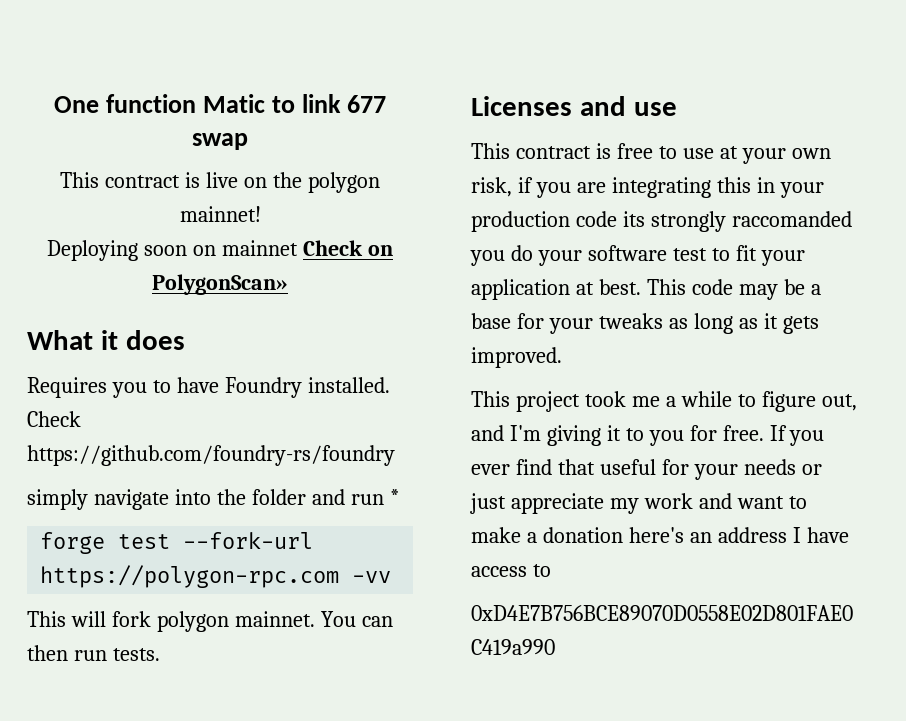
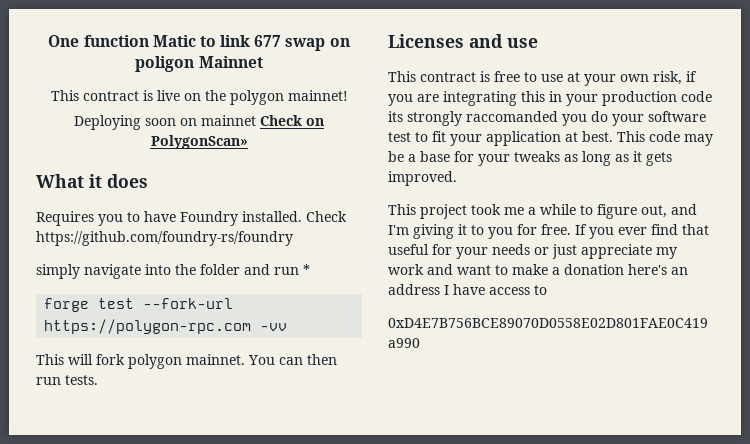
- One function Matic to link 677 swap
+ One function Matic to link 677 swap on poligon Mainnet

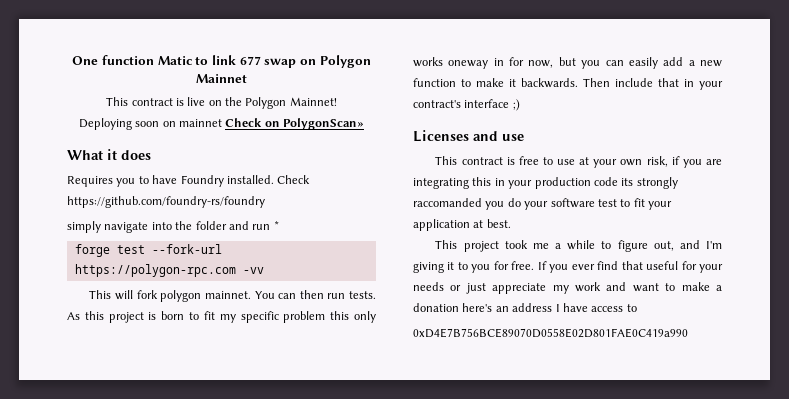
- One function Matic to link 677 swap on poligon Mainnet
+ One function Matic to link 677 swap on Polygon Mainnet
- This contract is live on the polygon mainnet!
+ This contract is live on the Polygon Mainnet!
+ As this project is born to fit my specific problem this only works oneway in for now, but you can easily add a new function to make it backwards. Then include that in your contract's interface ;)
- This code may be a base for your tweaks as long as it gets improved.

